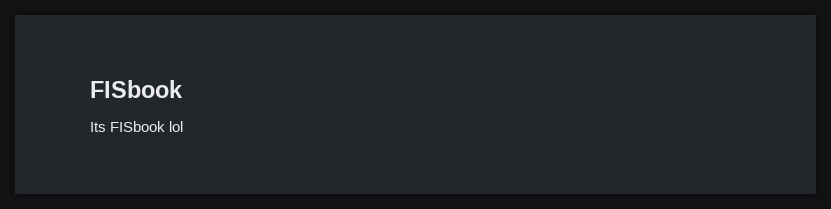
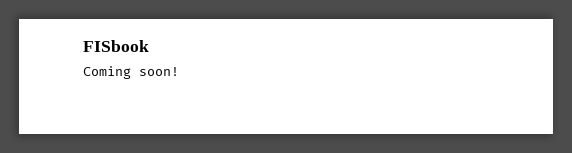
- Its FISbook lol
+ Coming soon!

